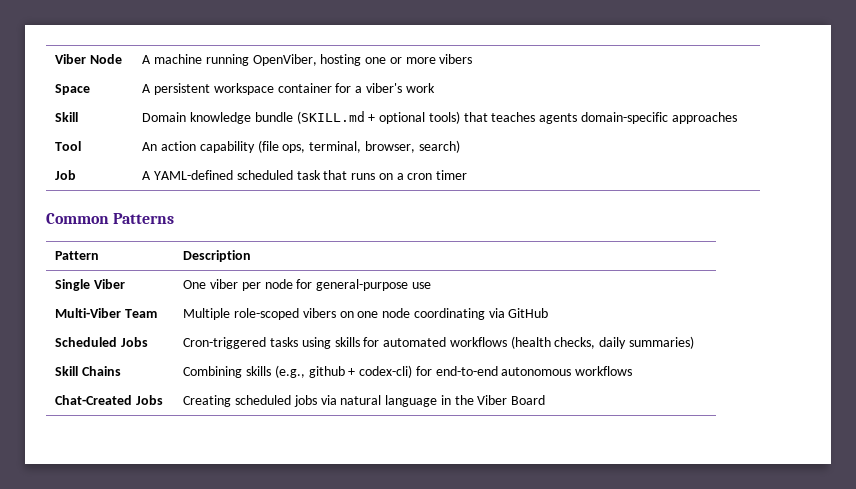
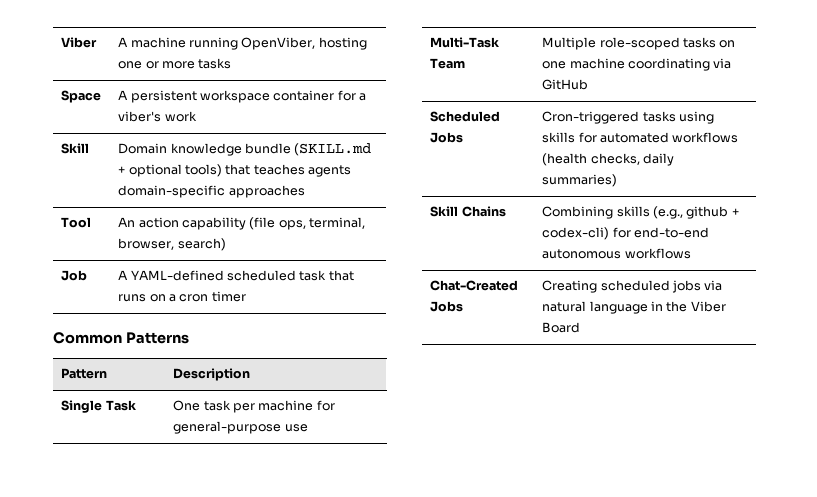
- Viber Node | A machine running OpenViber, hosting one or more vibers
+ Viber | A machine running OpenViber, hosting one or more tasks
- Single Viber | One viber per node for general-purpose use
+ Single Task | One task per machine for general-purpose use
- Multi-Viber Team | Multiple role-scoped vibers on one node coordinating via GitHub
+ Multi-Task Team | Multiple role-scoped tasks on one machine coordinating via GitHub

